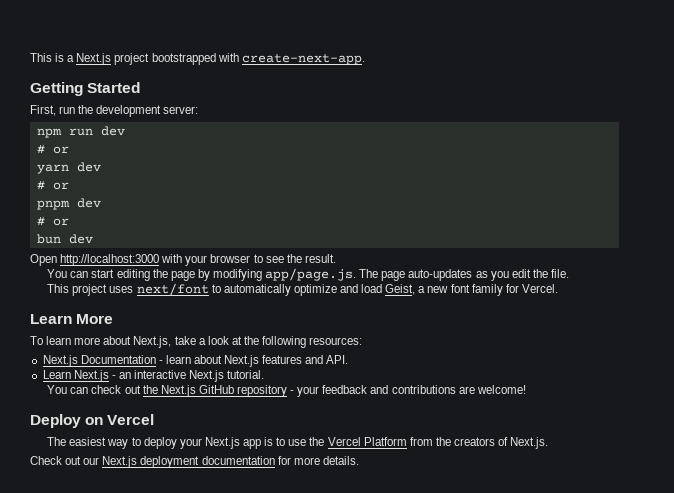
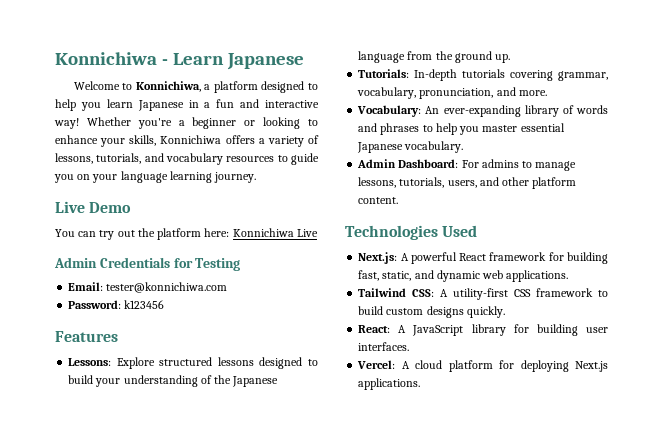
- This is a Next.js project bootstrapped with create-next-app.
- Getting Started
- First, run the development server:
- npm run dev
- # or
- yarn dev
- # or
- pnpm dev
- # or
- bun dev
- Open http://localhost:3000 with your browser to see the result.
- You can start editing the page by modifying app/page.js. The page auto-updates as you edit the file.
- This project uses next/font to automatically optimize and load Geist, a new font family for Vercel.
- Learn More
- To learn more about Next.js, take a look at the following resources:
- Next.js Documentation - learn about Next.js features and API.
- Learn Next.js - an interactive Next.js tutorial.
- You can check out the Next.js GitHub repository - your feedback and contributions are welcome!
- Deploy on Vercel
- The easiest way to deploy your Next.js app is to use the Vercel Platform from the creators of Next.js.
- Check out our Next.js deployment documentation for more details.
+ Konnichiwa - Learn Japanese
+ Welcome to Konnichiwa, a platform designed to help you learn Japanese in a fun and interactive way! Whether you're a beginner or looking to enhance your skills, Konnichiwa offers a variety of lessons, tutorials, and vocabulary resources to guide you on your language learning journey.
+ Live Demo
+ You can try out the platform here: Konnichiwa Live
+ Admin Credentials for Testing
+ Email: tester@konnichiwa.com
+ Password: k123456
+ Features
+ Lessons: Explore structured lessons designed to build your understanding of the Japanese language from the ground up.
+ Tutorials: In-depth tutorials covering grammar, vocabulary, pronunciation, and more.
+ Vocabulary: An ever-expanding library of words and phrases to help you master essential Japanese vocabulary.
+ Admin Dashboard: For admins to manage lessons, tutorials, users, and other platform content.
+ Technologies Used
+ Next.js: A powerful React framework for building fast, static, and dynamic web applications.
+ Tailwind CSS: A utility-first CSS framework to build custom designs quickly.
+ React: A JavaScript library for building user interfaces.
+ Vercel: A cloud platform for deploying Next.js applications.

